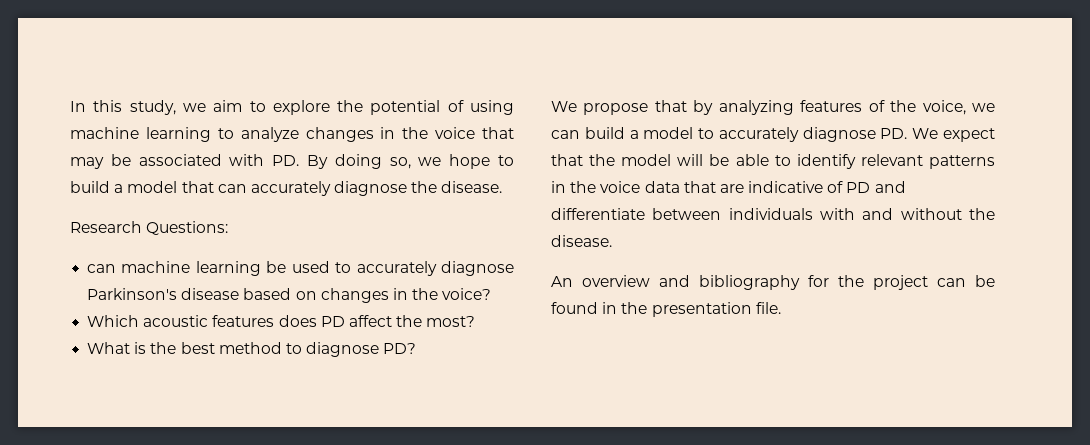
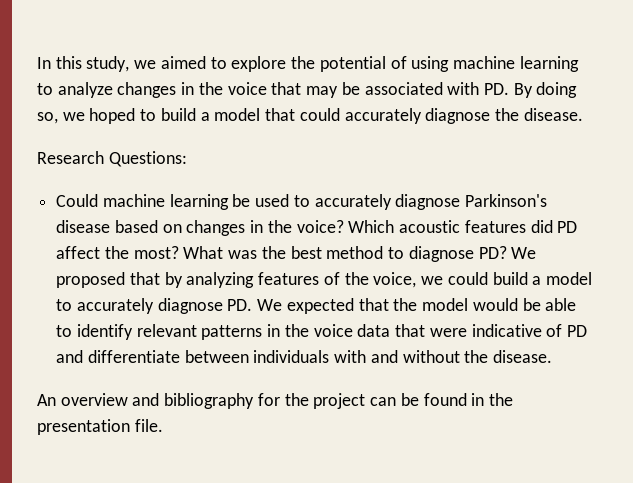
- In this study, we aim to explore the potential of using machine learning to analyze changes in the voice that may be associated with PD. By doing so, we hope to build a model that can accurately diagnose the disease.
+ In this study, we aimed to explore the potential of using machine learning to analyze changes in the voice that may be associated with PD. By doing so, we hoped to build a model that could accurately diagnose the disease.
- can machine learning be used to accurately diagnose Parkinson's disease based on changes in the voice?
- Which acoustic features does PD affect the most?
- What is the best method to diagnose PD?
- We propose that by analyzing features of the voice, we can build a model to accurately diagnose PD. We expect that the model will be able to identify relevant patterns in the voice data that are indicative of PD and differentiate between individuals with and without the disease.
+ Could machine learning be used to accurately diagnose Parkinson's disease based on changes in the voice? Which acoustic features did PD affect the most? What was the best method to diagnose PD? We proposed that by analyzing features of the voice, we could build a model to accurately diagnose PD. We expected that the model would be able to identify relevant patterns in the voice data that were indicative of PD and differentiate between individuals with and without the disease.

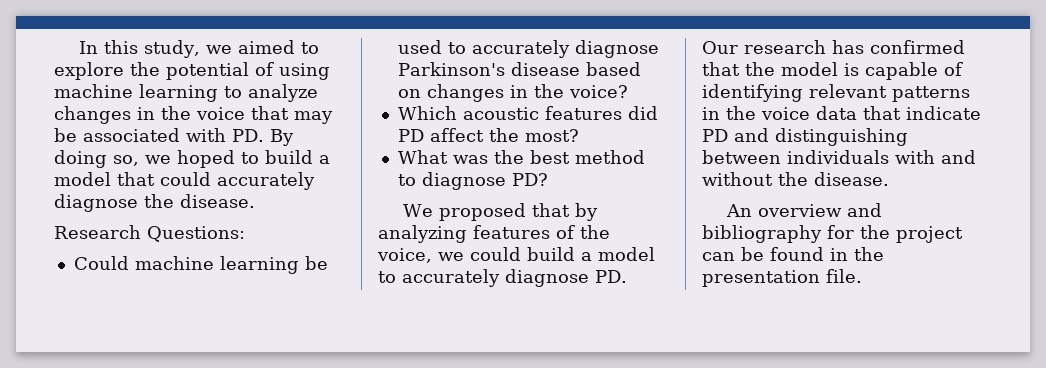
- Could machine learning be used to accurately diagnose Parkinson's disease based on changes in the voice? Which acoustic features did PD affect the most? What was the best method to diagnose PD? We proposed that by analyzing features of the voice, we could build a model to accurately diagnose PD. We expected that the model would be able to identify relevant patterns in the voice data that were indicative of PD and differentiate between individuals with and without the disease.
+ Could machine learning be used to accurately diagnose Parkinson's disease based on changes in the voice?
+ Which acoustic features did PD affect the most?
+ What was the best method to diagnose PD?
+ We proposed that by analyzing features of the voice, we could build a model to accurately diagnose PD. Our research has confirmed that the model is capable of identifying relevant patterns in the voice data that indicate PD and distinguishing between individuals with and without the disease.

